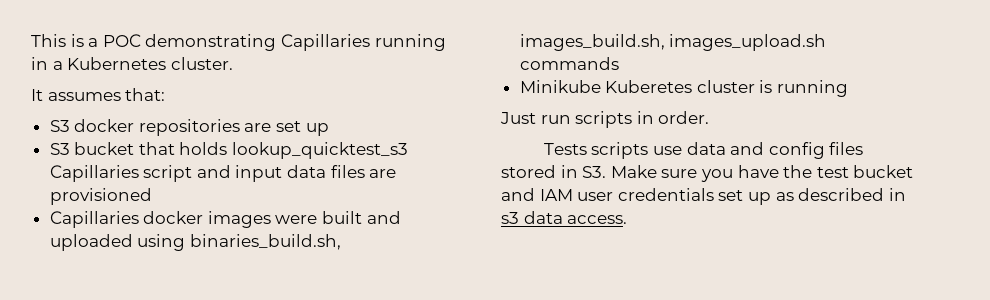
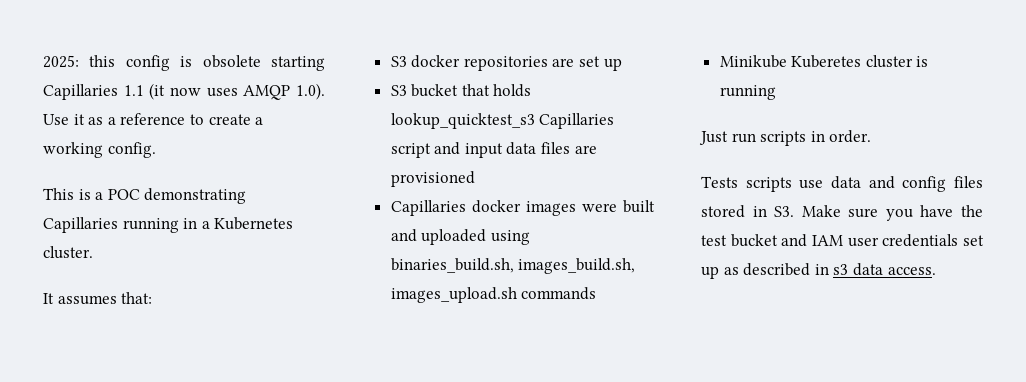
+ 2025: this config is obsolete starting Capillaries 1.1 (it now uses AMQP 1.0). Use it as a reference to create a working config.

